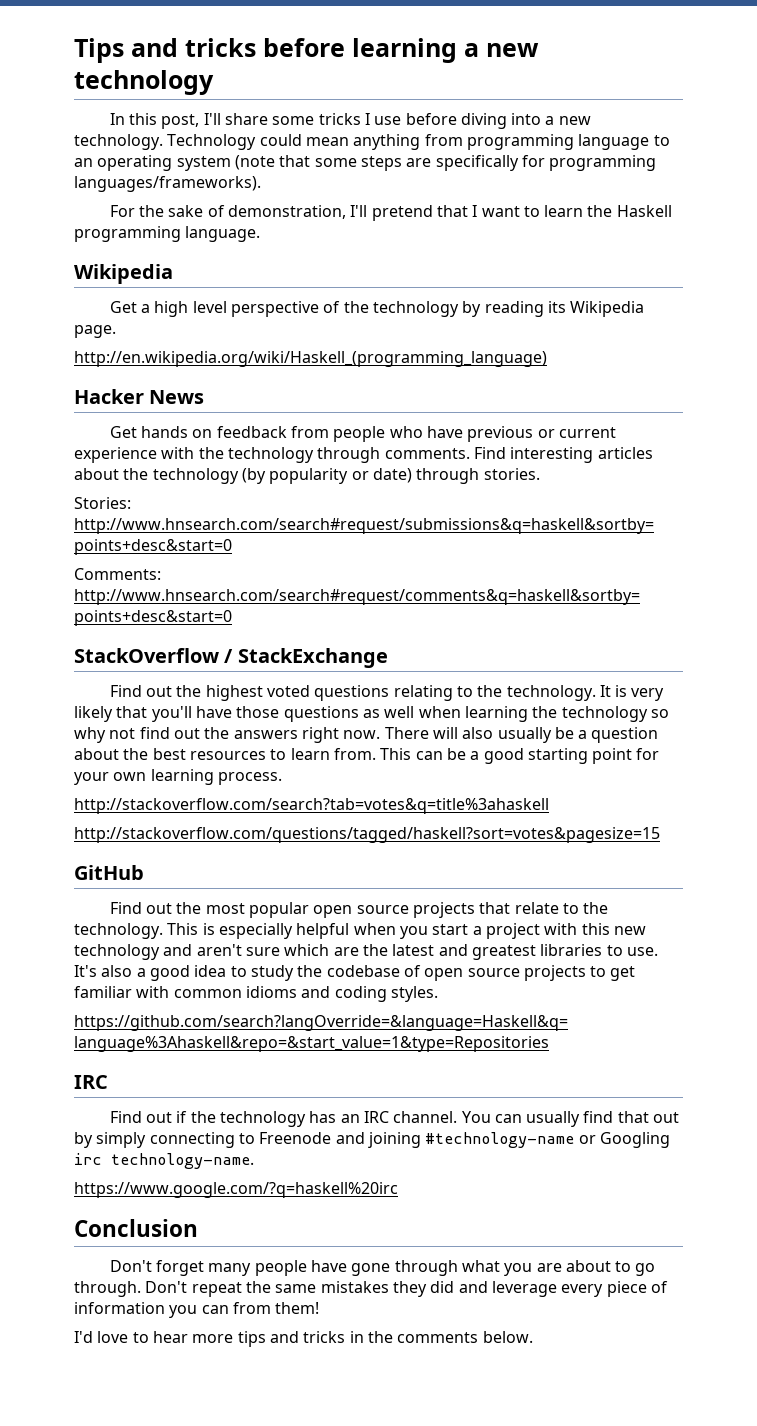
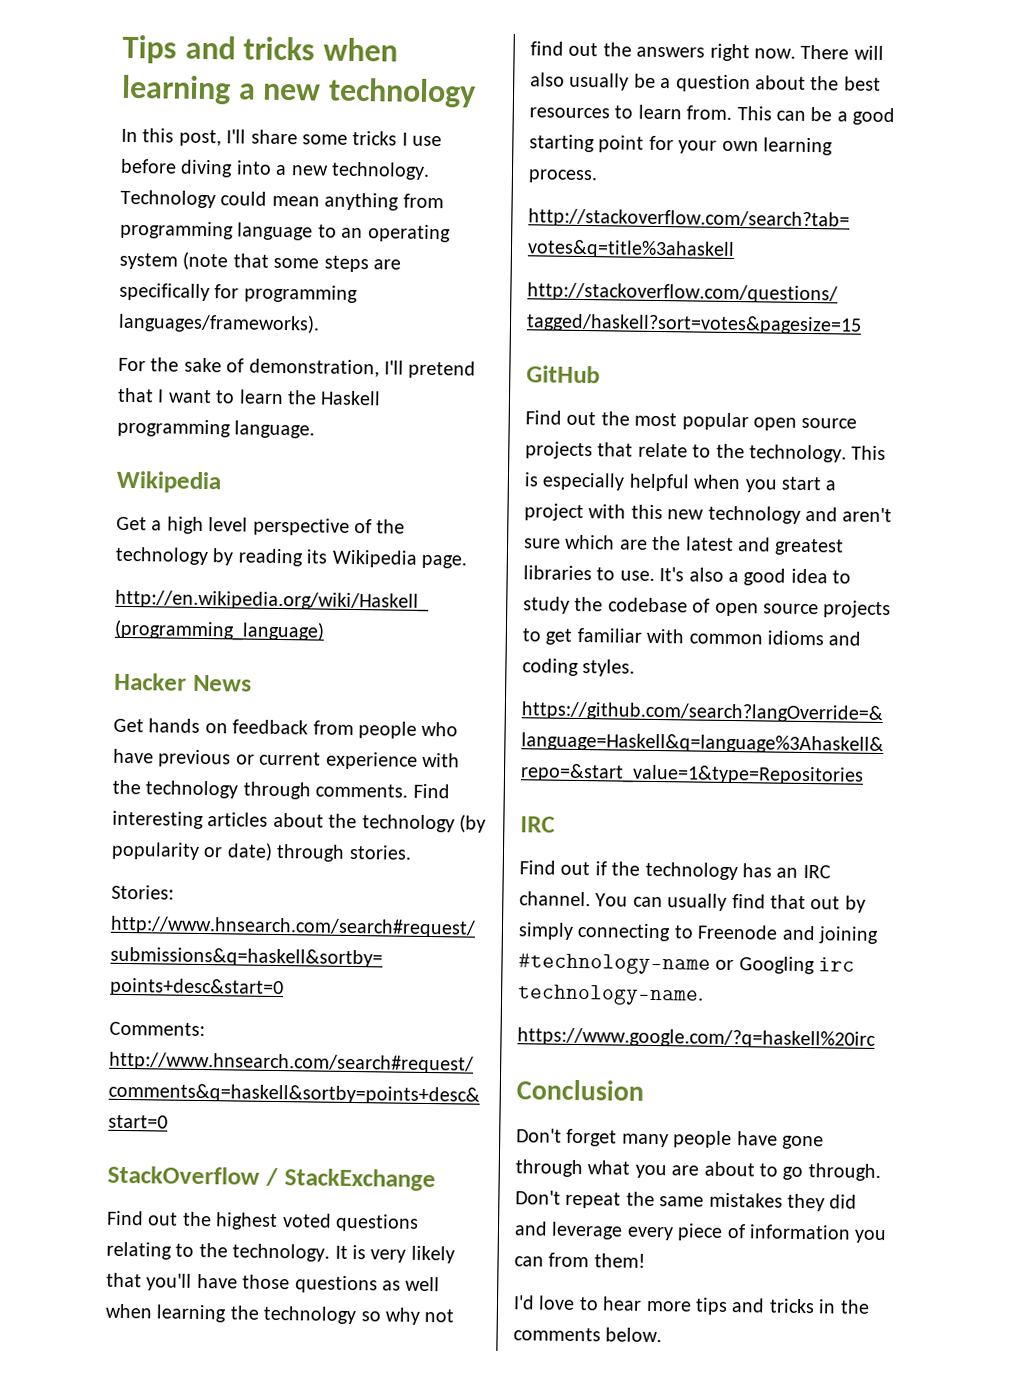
- Tips and tricks before learning a new technology
+ Tips and tricks when learning a new technology

